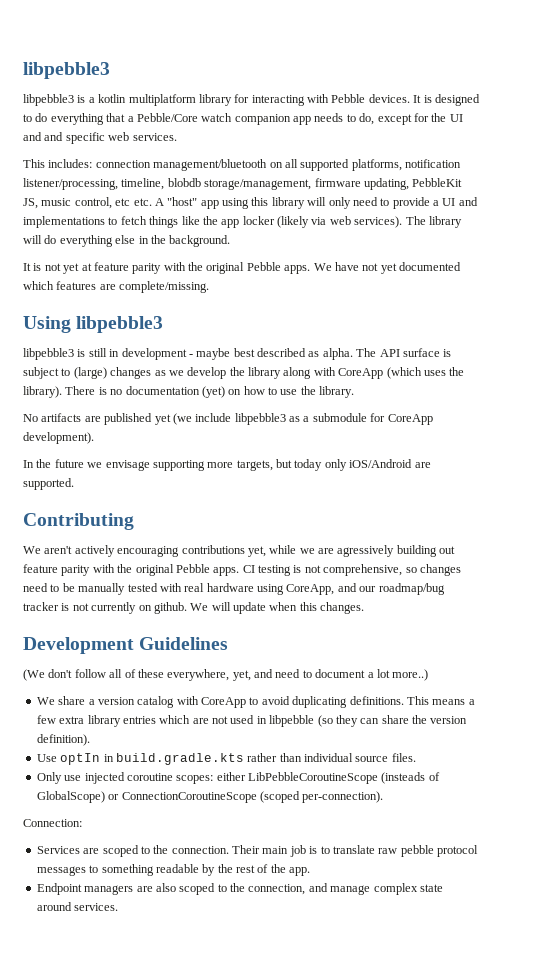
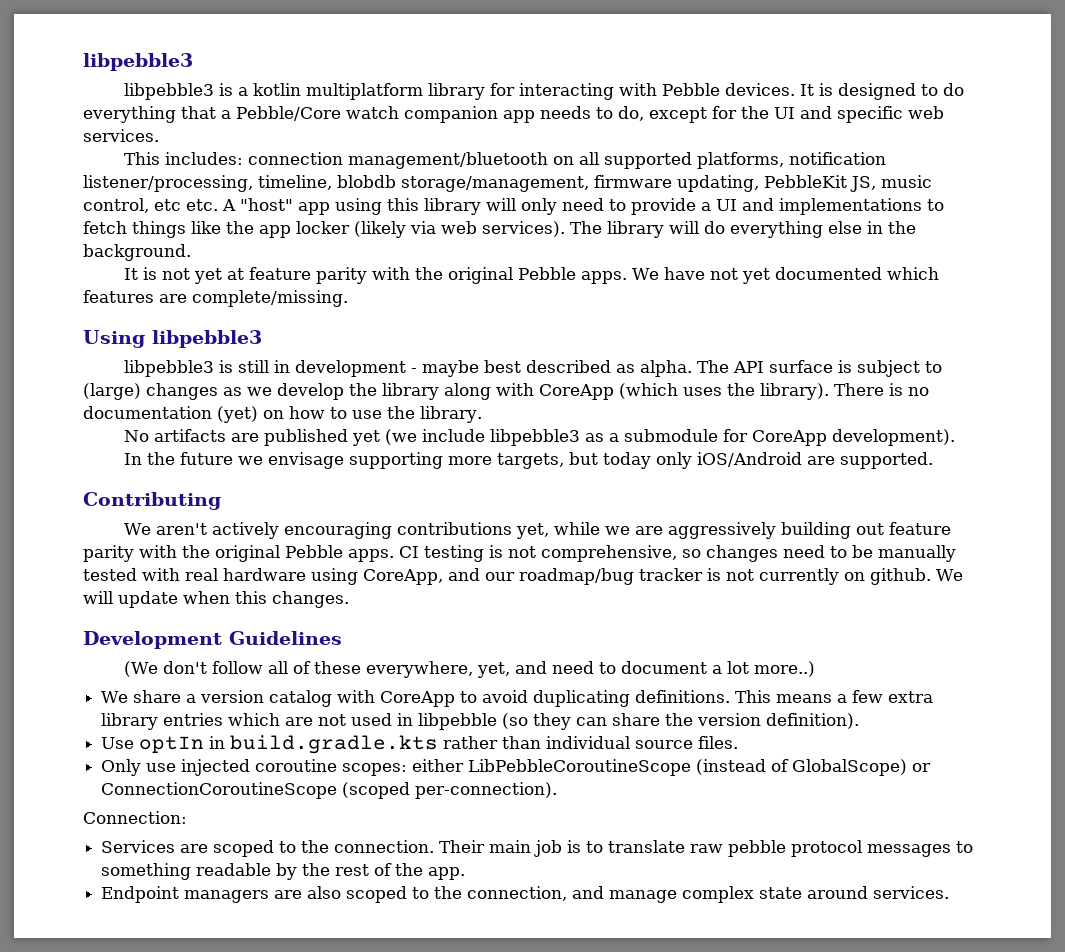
- It is designed to do everything that a Pebble/Core watch companion app needs to do, except for the UI and and specific web services.
+ It is designed to do everything that a Pebble/Core watch companion app needs to do, except for the UI and specific web services.
- We aren't actively encouraging contributions yet, while we are agressively building out feature parity with the original Pebble apps.
+ We aren't actively encouraging contributions yet, while we are aggressively building out feature parity with the original Pebble apps.
- Only use injected coroutine scopes: either LibPebbleCoroutineScope (insteads of GlobalScope) or ConnectionCoroutineScope (scoped per-connection).
+ Only use injected coroutine scopes: either LibPebbleCoroutineScope (instead of GlobalScope) or ConnectionCoroutineScope (scoped per-connection).

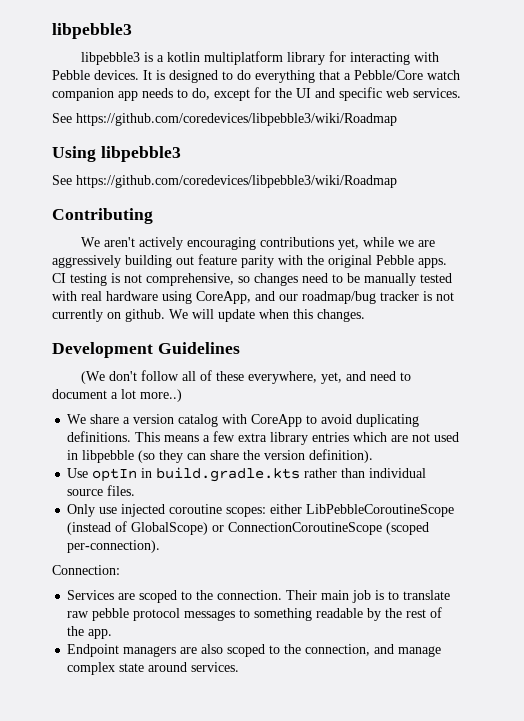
  It is designed to do everything that a Pebble/Core watch companion app needs to do, except for the UI and specific web services.
- This includes: connection management/bluetooth on all supported platforms, notification listener/processing, timeline, blobdb storage/management, firmware updating, PebbleKit JS, music control, etc etc. A "host" app using this library will only need to provide a UI and implementations to fetch things like the app locker (likely via web services). The library will do everything else in the background.
- It is not yet at feature parity with the original Pebble apps. We have not yet documented which features are complete/missing.
+ See https://github.com/coredevices/libpebble3/wiki/Roadmap
  Using libpebble3
- libpebble3 is still in development - maybe best described as alpha. The API surface is subject to (large) changes as we develop the library along with CoreApp (which uses the library). There is no documentation (yet) on how to use the library.
- No artifacts are published yet (we include libpebble3 as a submodule for CoreApp development).
- In the future we envisage supporting more targets, but today only iOS/Android are supported.
+ See https://github.com/coredevices/libpebble3/wiki/Roadmap

